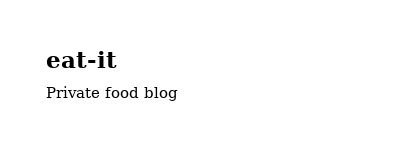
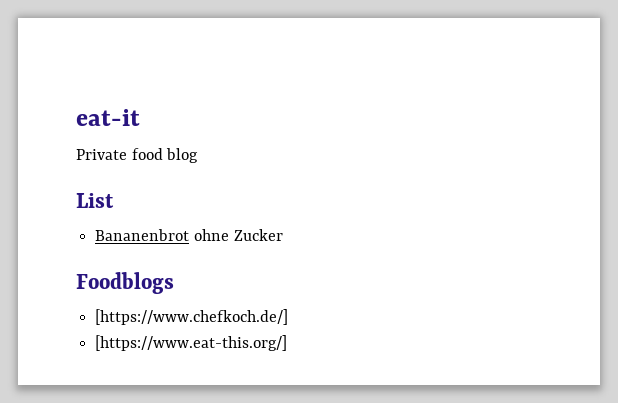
+ List
+ Bananenbrot ohne Zucker
+ Foodblogs
+ [https://www.chefkoch.de/]
+ [https://www.eat-this.org/]

